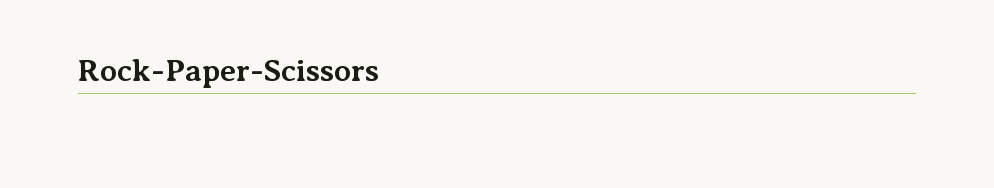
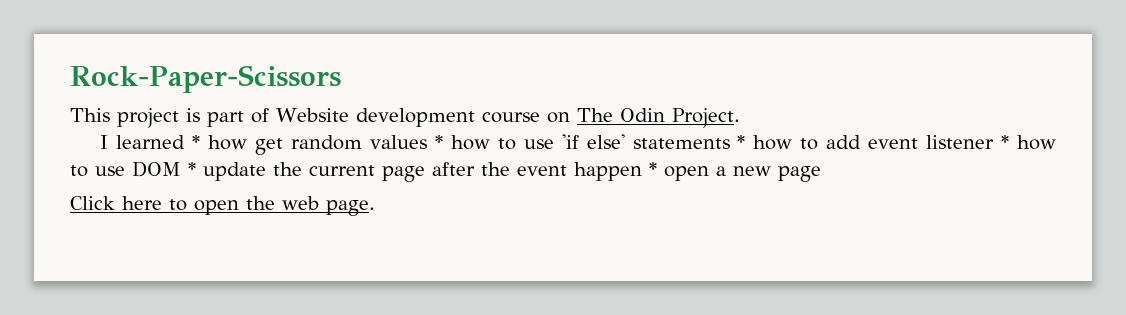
+ This project is part of Website development course on The Odin Project.
+ I learned * how get random values * how to use 'if else' statements * how to add event listener * how to use DOM * update the current page after the event happen * open a new page
+ Click here to open the web page.

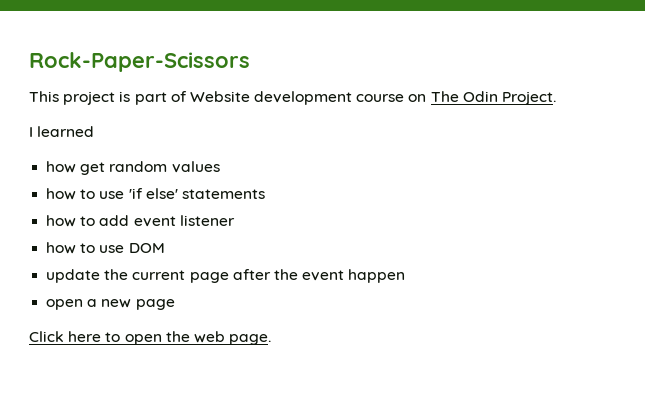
- I learned * how get random values * how to use 'if else' statements * how to add event listener * how to use DOM * update the current page after the event happen * open a new page
+ I learned
+ how get random values
+ how to use 'if else' statements
+ how to add event listener
+ how to use DOM
+ update the current page after the event happen
+ open a new page

